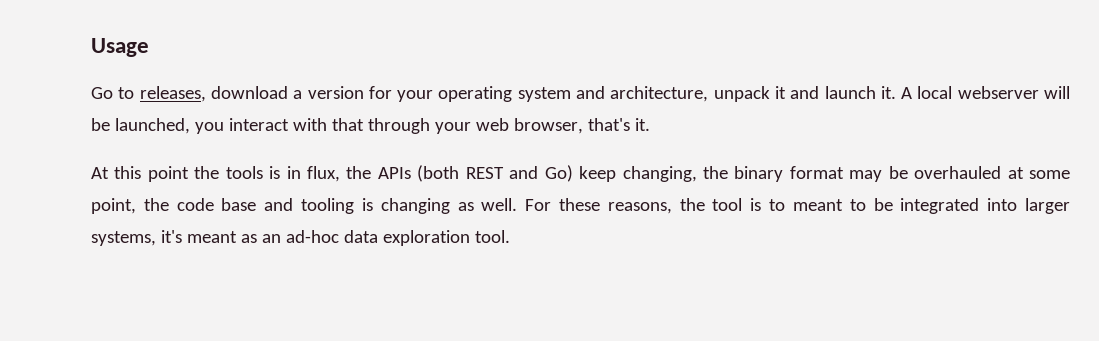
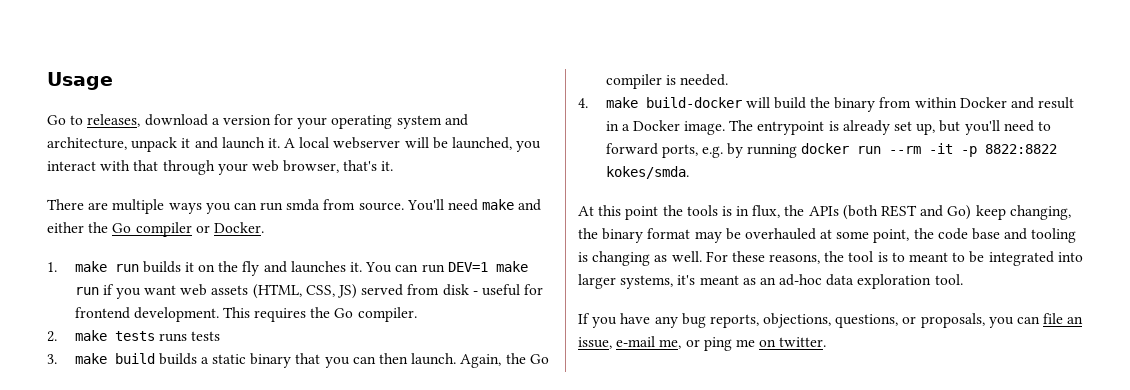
+ There are multiple ways you can run smda from source. You'll need make and either the Go compiler or Docker.
+ 1. make run builds it on the fly and launches it. You can run DEV=1 make run if you want web assets (HTML, CSS, JS) served from disk - useful for frontend development. This requires the Go compiler.
+ 2. make tests runs tests
+ 3. make build builds a static binary that you can then launch. Again, the Go compiler is needed.
+ 4. make build-docker will build the binary from within Docker and result in a Docker image. The entrypoint is already set up, but you'll need to forward ports, e.g. by running docker run --rm -it -p 8822:8822 kokes/smda.
+ If you have any bug reports, objections, questions, or proposals, you can file an issue, e-mail me, or ping me on twitter.

